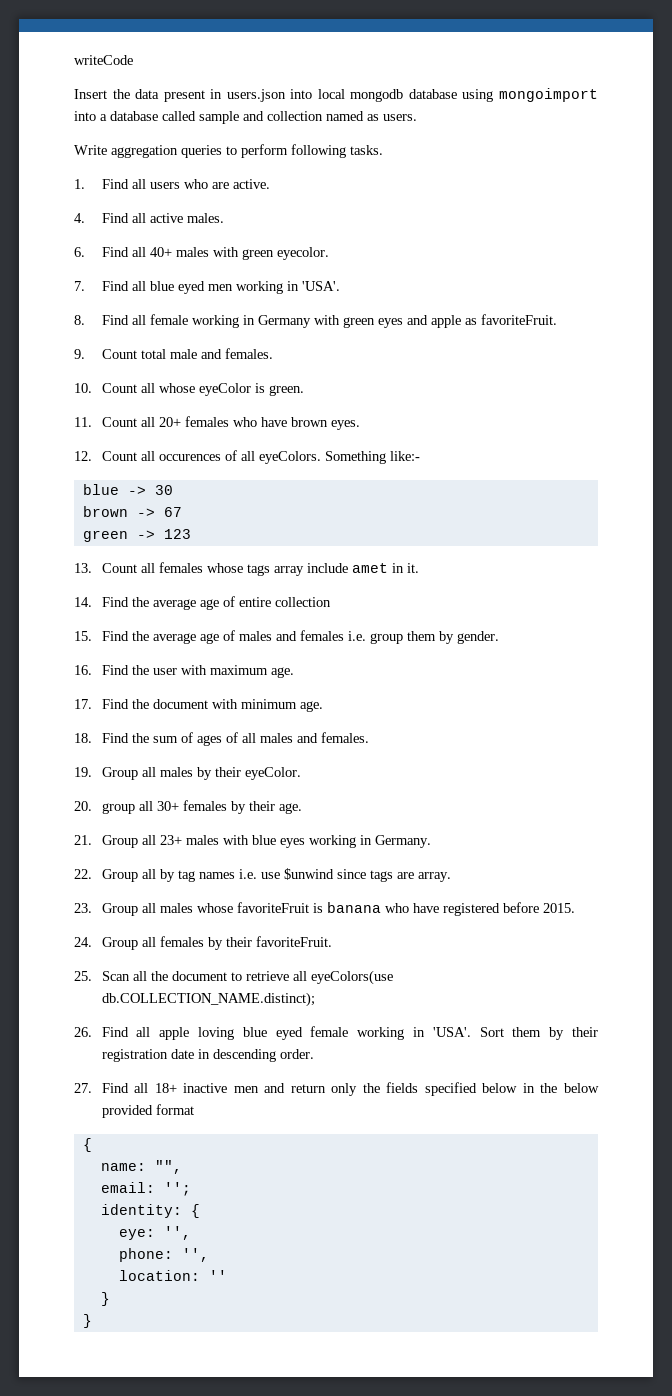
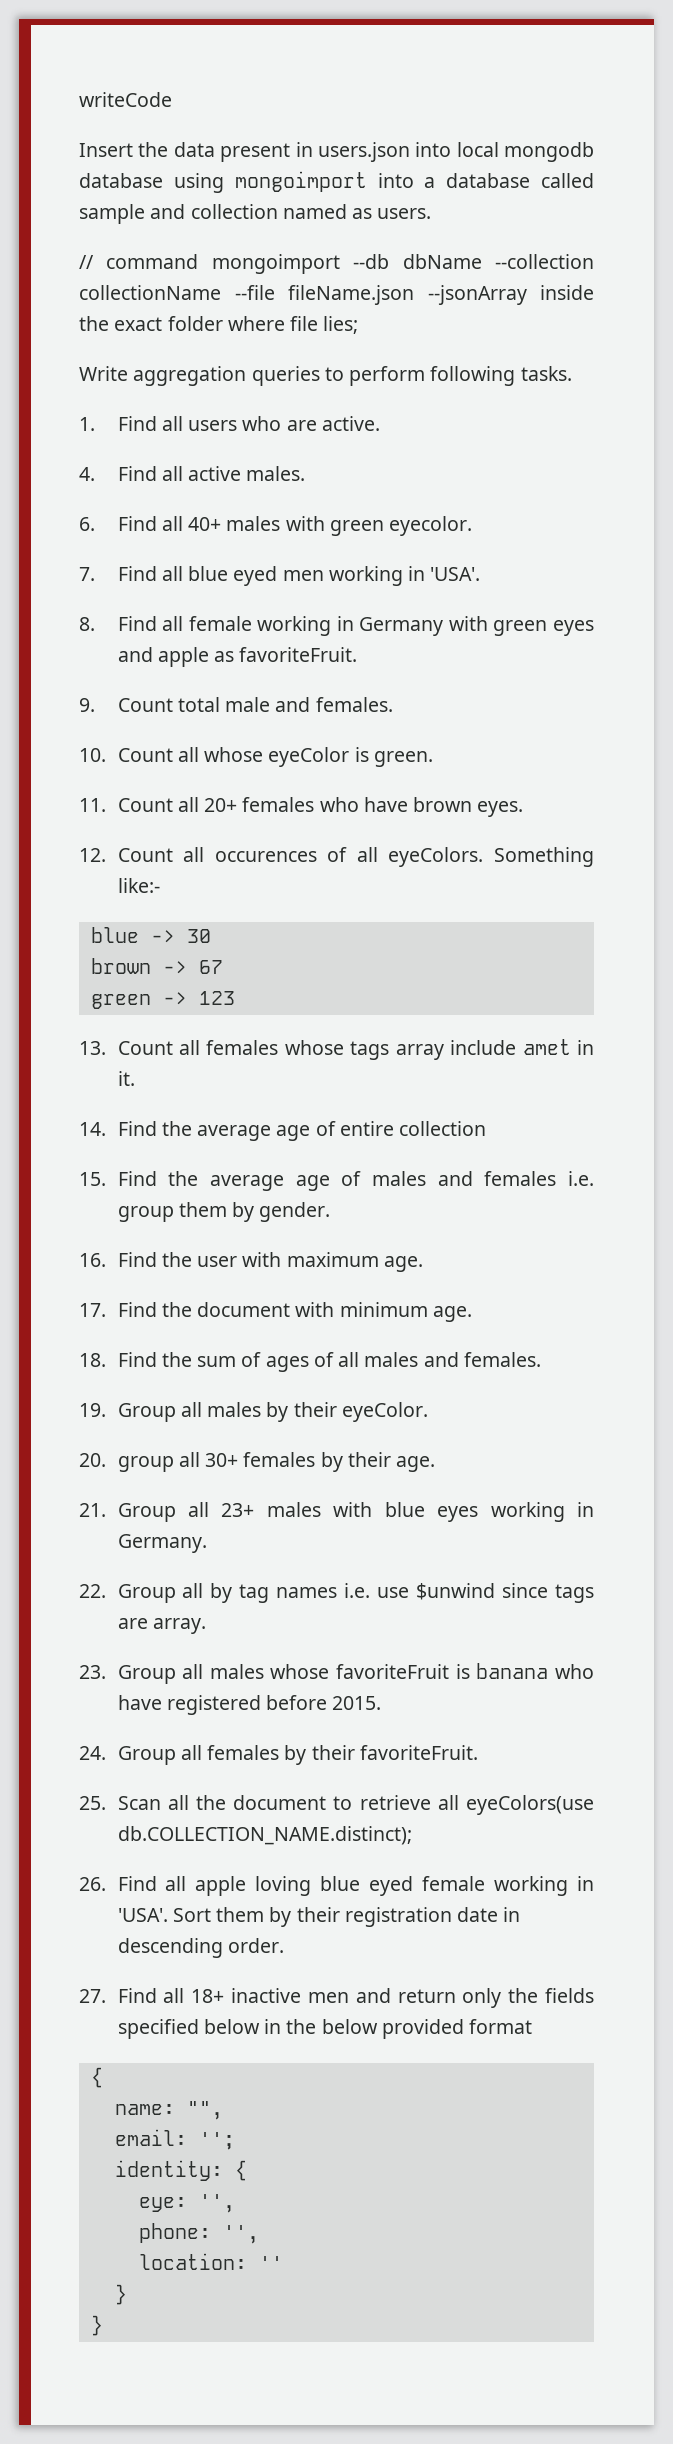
+ // command mongoimport --db dbName --collection collectionName --file fileName.json --jsonArray inside the exact folder where file lies;

